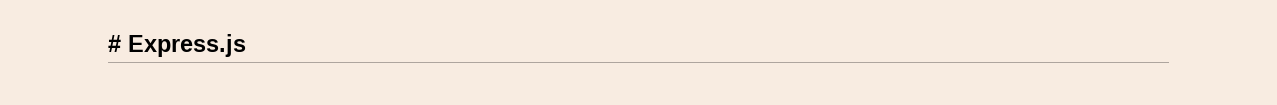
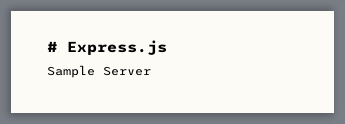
+ Sample Server

